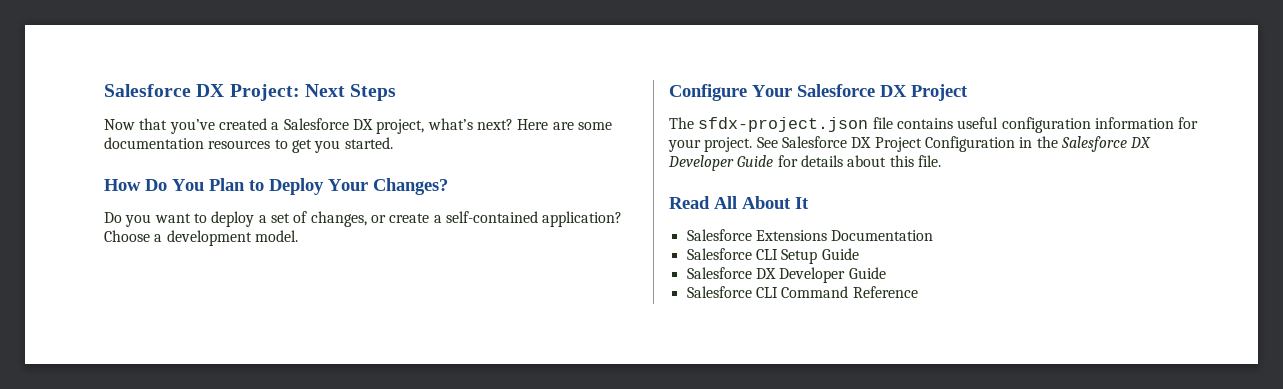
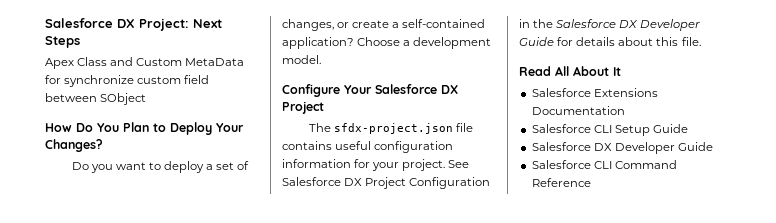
- Now that you’ve created a Salesforce DX project, what’s next? Here are some documentation resources to get you started.
+ Apex Class and Custom MetaData for synchronize custom field between SObject

